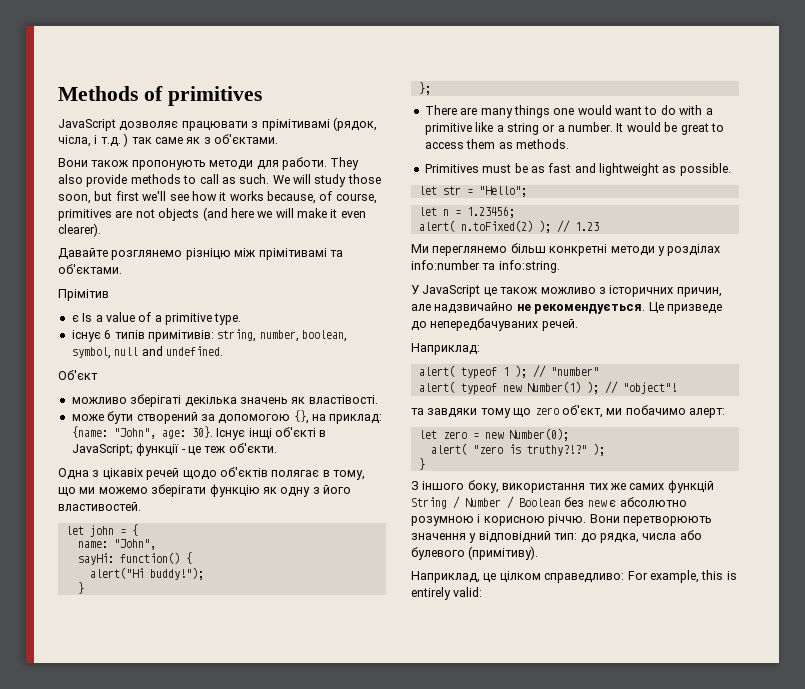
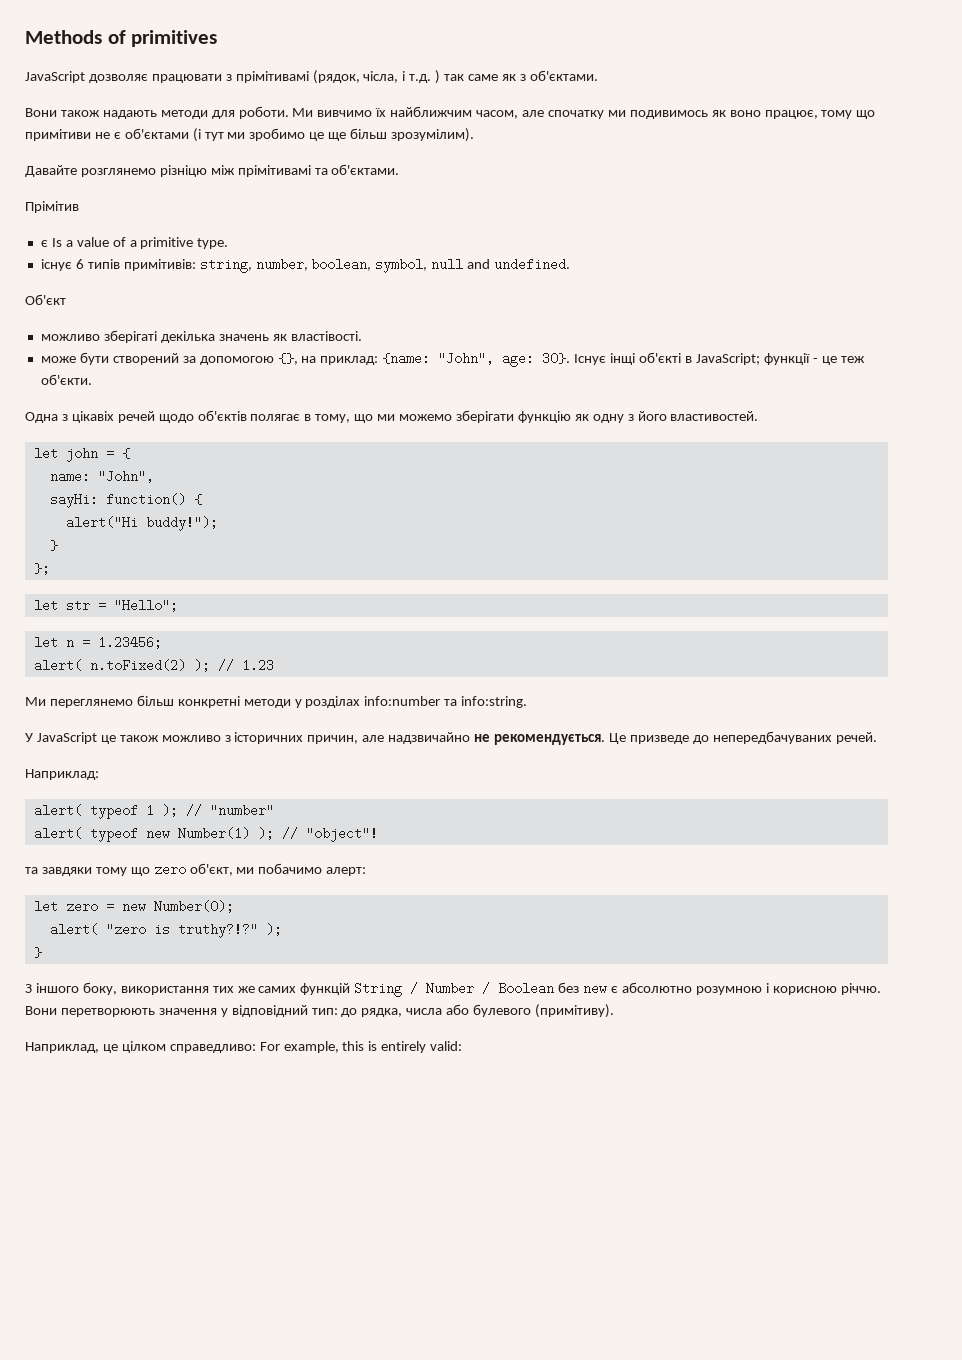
- Вони також пропонують методи для работи. They also provide methods to call as such. We will study those soon, but first we'll see how it works because, of course, primitives are not objects (and here we will make it even clearer).
+ Вони також надають методи для роботи. Ми вивчимо їх найближчим часом, але спочатку ми подивимось як воно працює, тому що примітиви не є об'єктами (і тут ми зробимо це ще більш зрозумілим).
- There are many things one would want to do with a primitive like a string or a number. It would be great to access them as methods.
- Primitives must be as fast and lightweight as possible.

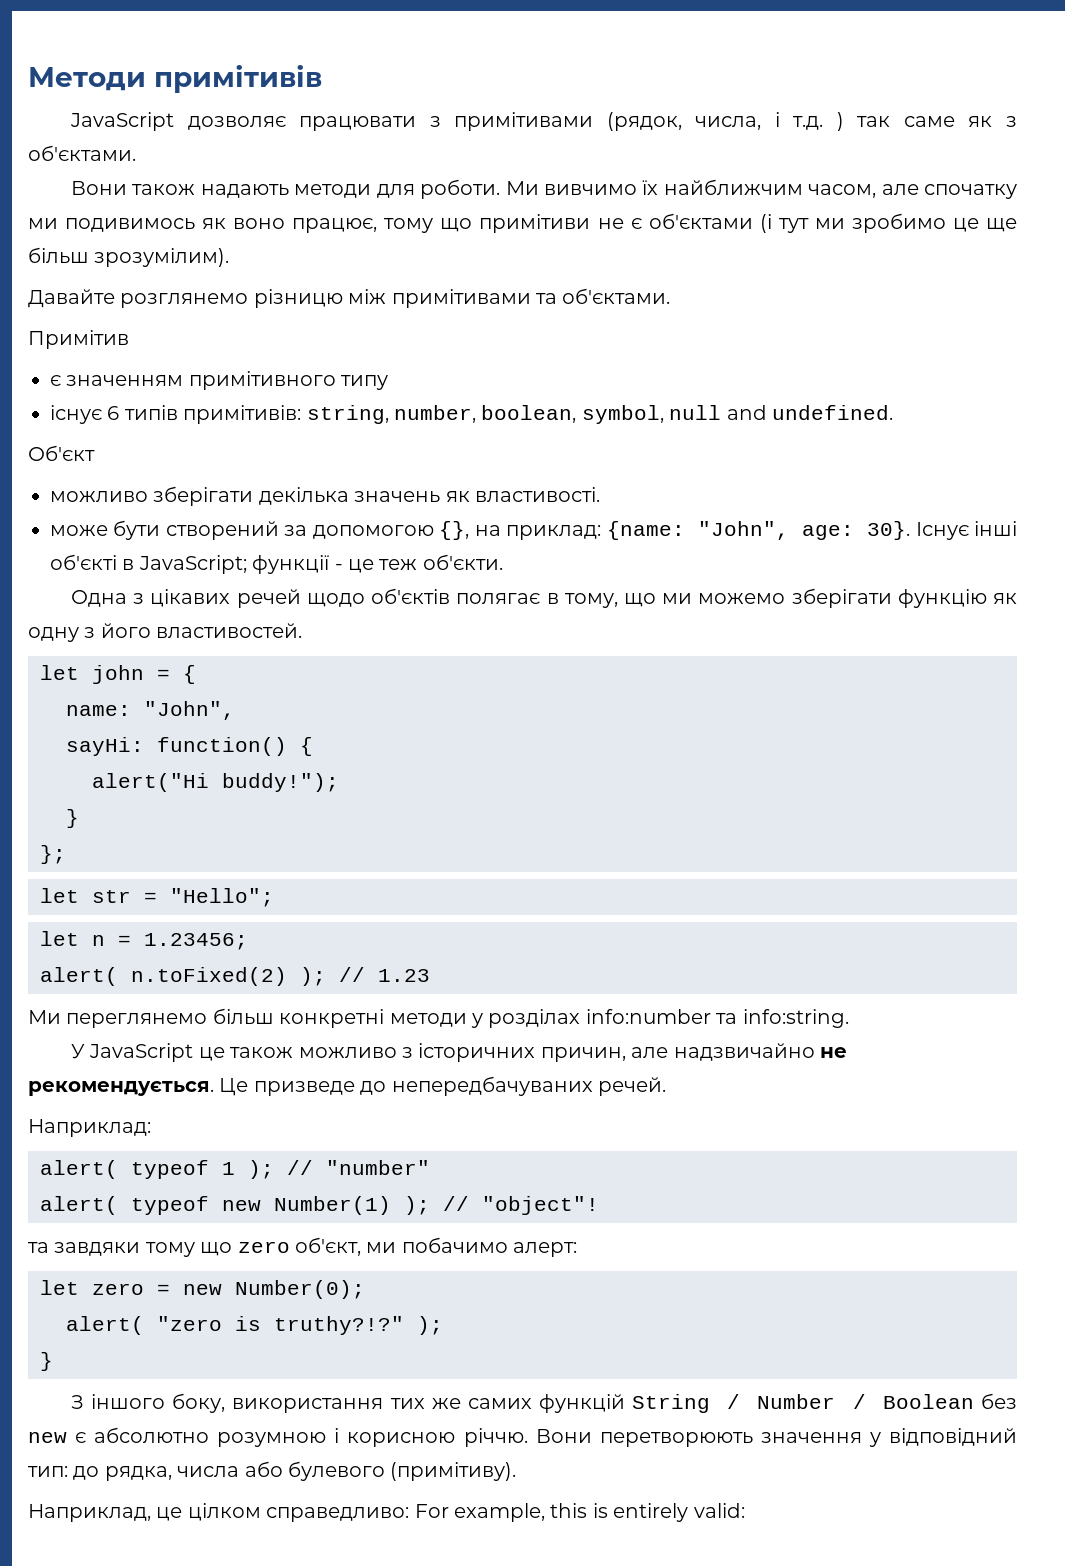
- Methods of primitives
+ Методи примітивів
- JavaScript дозволяє працювати з прімітивамі (рядок, чісла, і т.д. ) так саме як з об'єктами.
+ JavaScript дозволяє працювати з примітивами (рядок, числа, і т.д. ) так саме як з об'єктами.
- Давайте розглянемо різніцю між прімітивамі та об'єктами.
+ Давайте розглянемо різницю між примітивами та об'єктами.
- Прімітив
- є Is a value of a primitive type.
+ Примітив
+ є значенням примітивного типу
- можливо зберігаті декілька значень як властівості.
+ можливо зберігати декілька значень як властивості.
- Існує інщі об'єкті в JavaScript; функції - це теж об'єкти.
+ Існує інші об'єкті в JavaScript; функції - це теж об'єкти.
- Одна з цікавіх речей щодо об'єктів полягає в тому, що ми можемо зберігати функцію як одну з його властивостей.
+ Одна з цікавих речей щодо об'єктів полягає в тому, що ми можемо зберігати функцію як одну з його властивостей.

